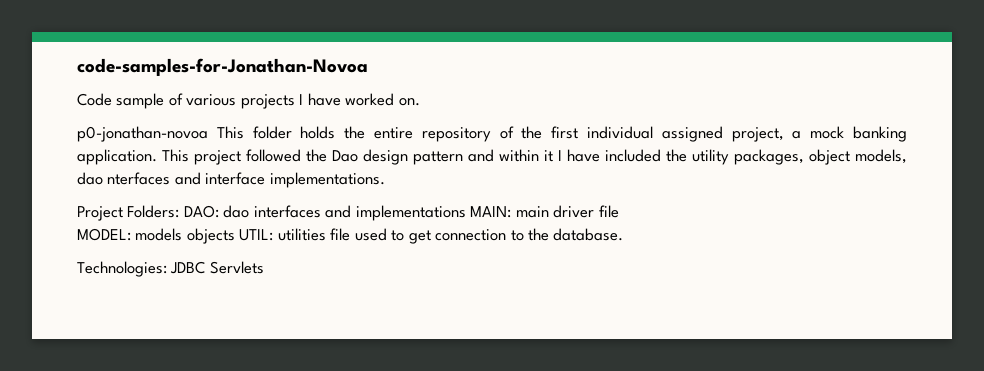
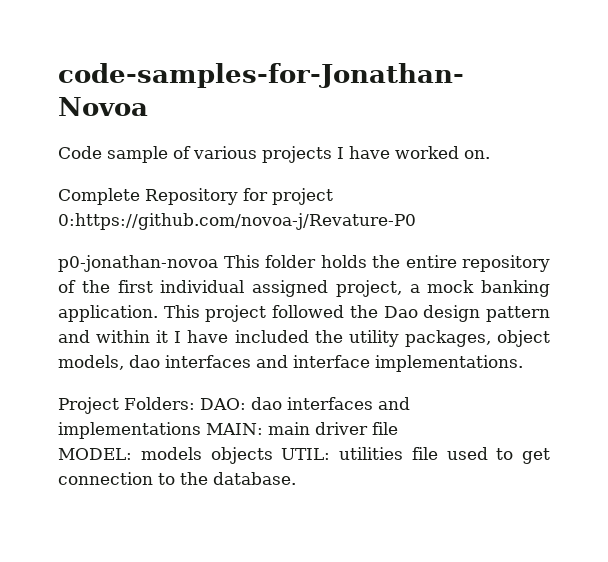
+ Complete Repository for project 0:https://github.com/novoa-j/Revature-P0
- This project followed the Dao design pattern and within it I have included the utility packages, object models, dao nterfaces and interface implementations.
+ This project followed the Dao design pattern and within it I have included the utility packages, object models, dao interfaces and interface implementations.
- Technologies: JDBC Servlets

